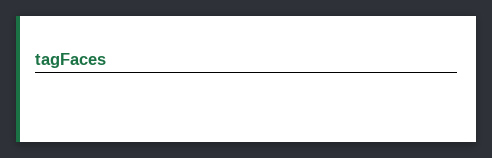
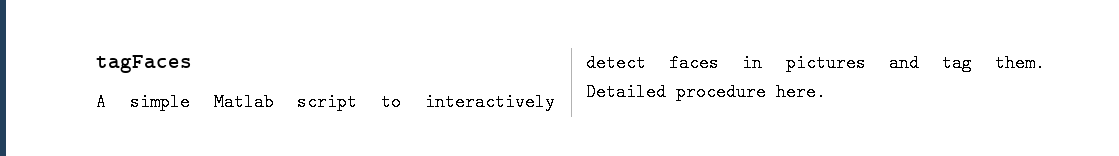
+ A simple Matlab script to interactively detect faces in pictures and tag them. Detailed procedure here.

